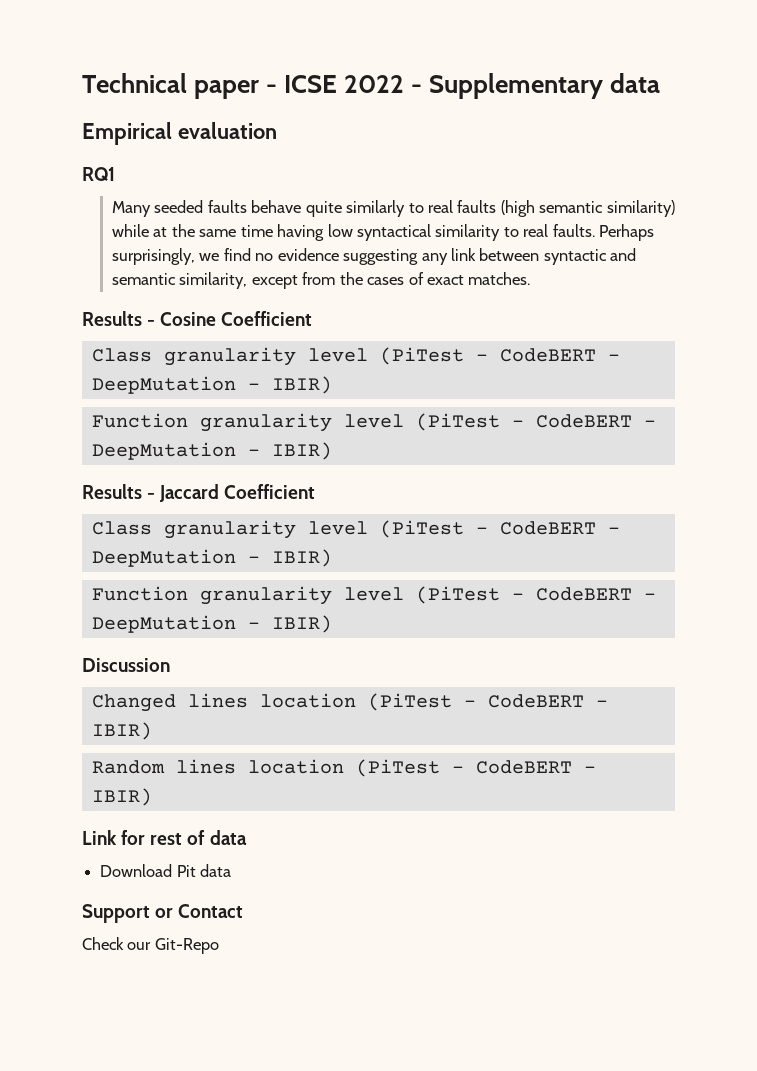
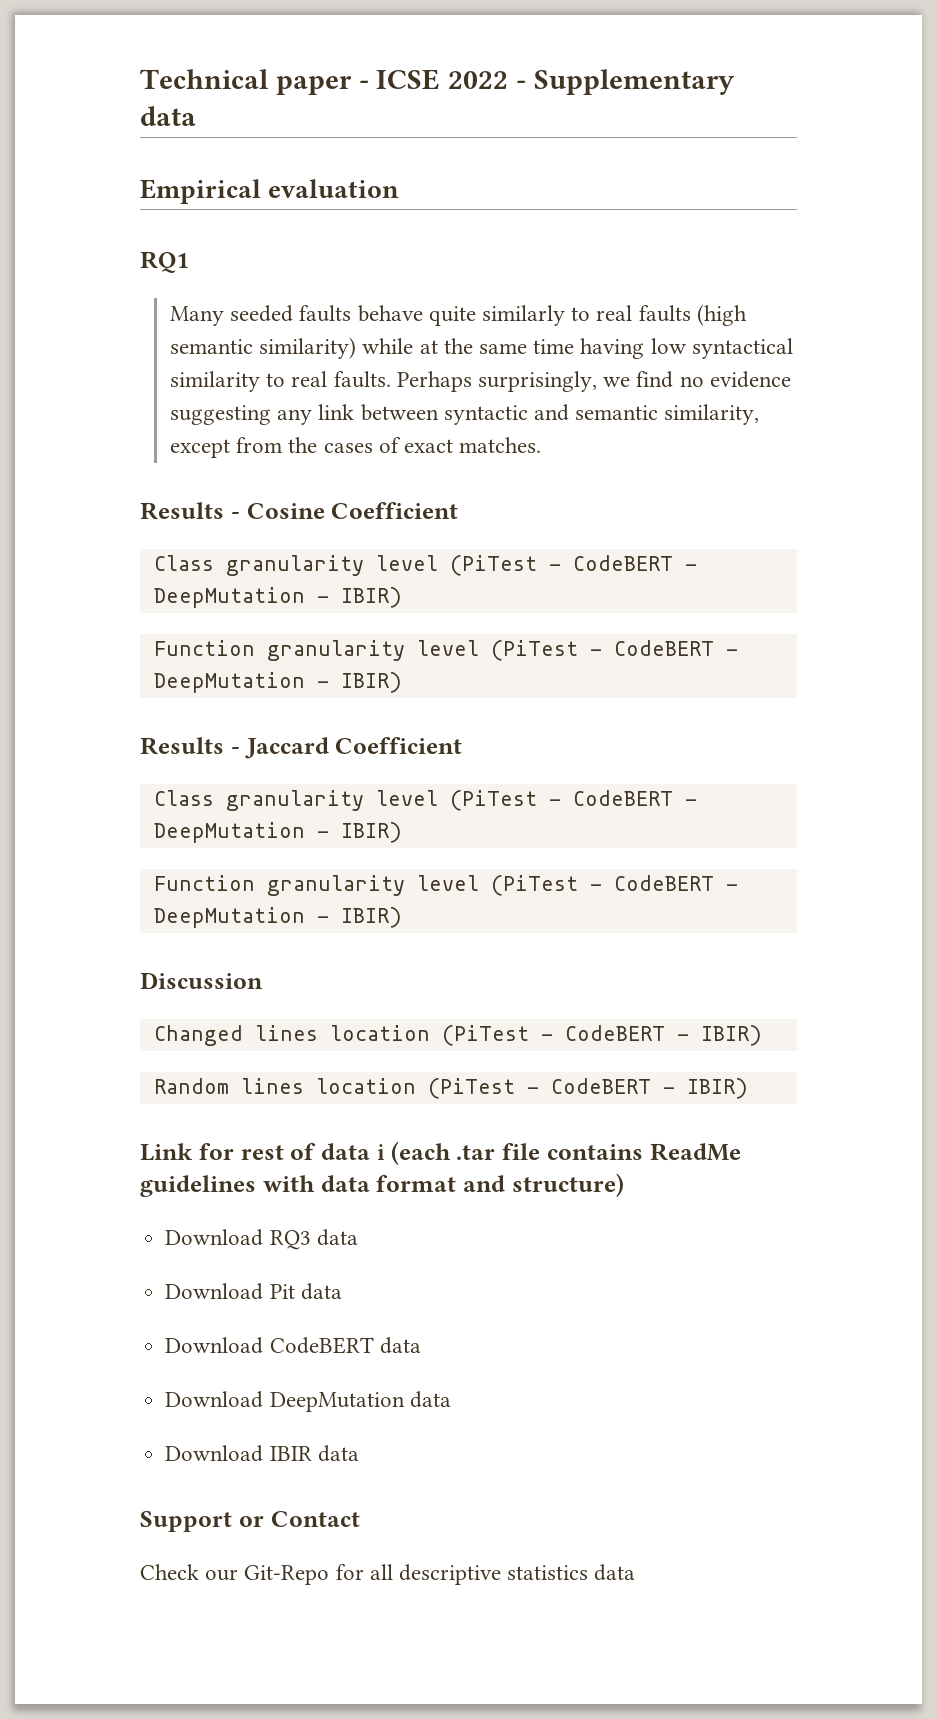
- Link for rest of data
+ Link for rest of data ℹ (each .tar file contains ReadMe guidelines with data format and structure)
+ Download RQ3 data
  Download Pit data
+ Download CodeBERT data
+ Download DeepMutation data
+ Download IBIR data
- Check our Git-Repo
+ Check our Git-Repo for all descriptive statistics data

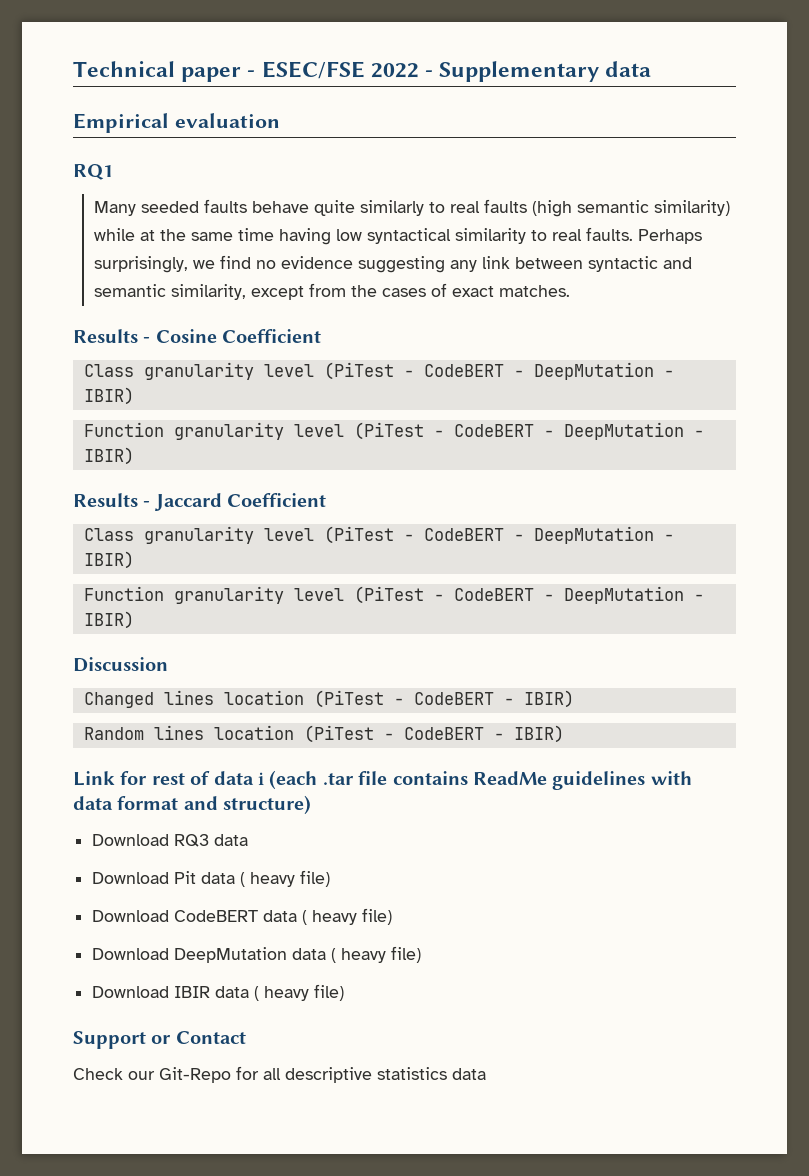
- Technical paper - ICSE 2022 - Supplementary data
+ Technical paper - ESEC/FSE 2022 - Supplementary data
- Download Pit data
+ Download Pit data ( heavy file)
- Download CodeBERT data
+ Download CodeBERT data ( heavy file)
- Download DeepMutation data
+ Download DeepMutation data ( heavy file)
- Download IBIR data
+ Download IBIR data ( heavy file)

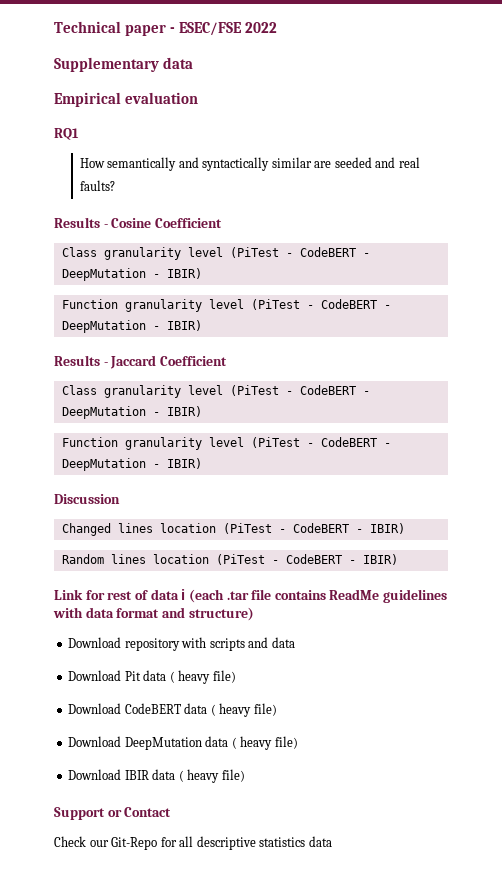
- Technical paper - ESEC/FSE 2022 - Supplementary data
+ Technical paper - ESEC/FSE 2022
+ Supplementary data
- Many seeded faults behave quite similarly to real faults (high semantic similarity) while at the same time having low syntactical similarity to real faults. Perhaps surprisingly, we find no evidence suggesting any link between syntactic and semantic similarity, except from the cases of exact matches.
+ How semantically and syntactically similar are seeded and real faults?
- Download RQ3 data
+ Download repository with scripts and data

